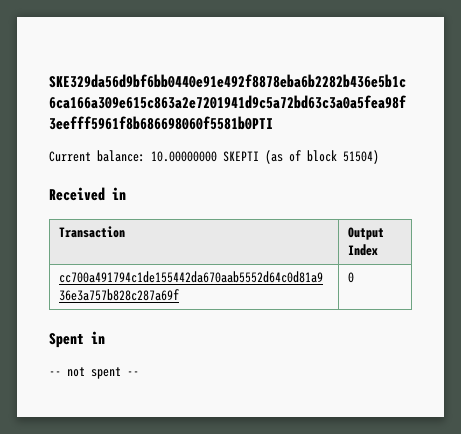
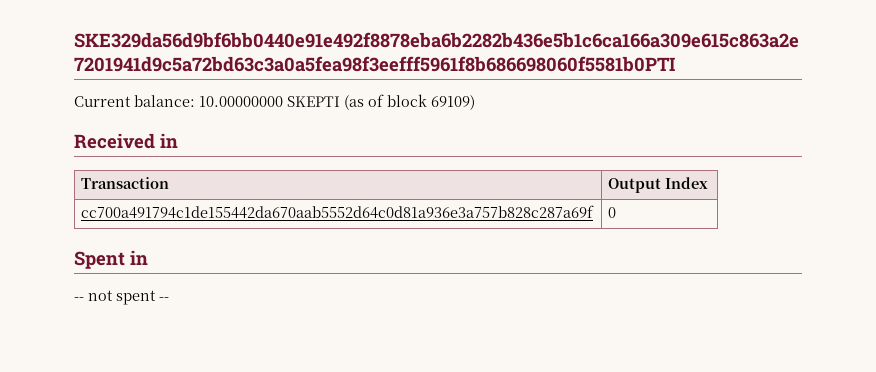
- Current balance: 10.00000000 SKEPTI (as of block 51504)
+ Current balance: 10.00000000 SKEPTI (as of block 69109)

